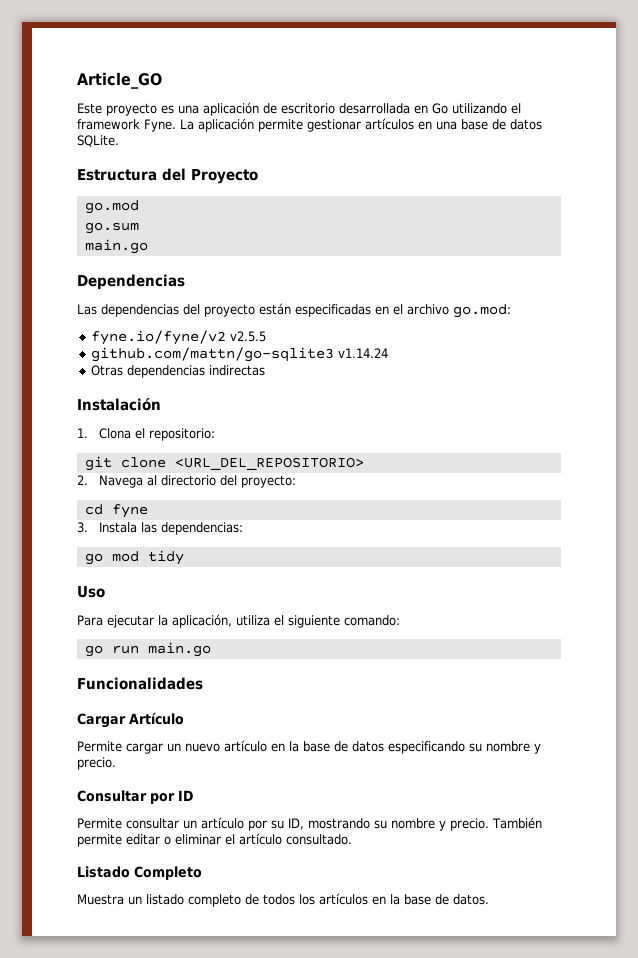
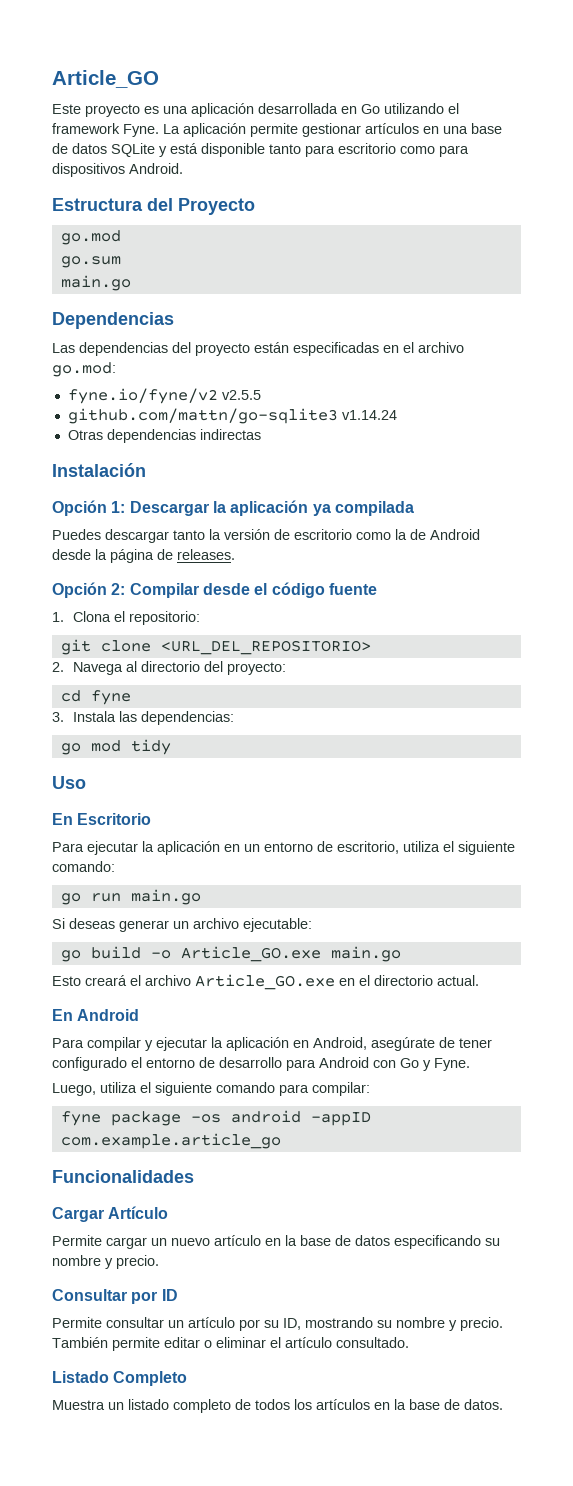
- Este proyecto es una aplicación de escritorio desarrollada en Go utilizando el framework Fyne.
+ Este proyecto es una aplicación desarrollada en Go utilizando el framework Fyne.
- La aplicación permite gestionar artículos en una base de datos SQLite.
+ La aplicación permite gestionar artículos en una base de datos SQLite y está disponible tanto para escritorio como para dispositivos Android.
+ Opción 1: Descargar la aplicación ya compilada
+ Puedes descargar tanto la versión de escritorio como la de Android desde la página de releases.
+ Opción 2: Compilar desde el código fuente
+ En Escritorio
- Para ejecutar la aplicación, utiliza el siguiente comando:
+ Para ejecutar la aplicación en un entorno de escritorio, utiliza el siguiente comando:
+ Si deseas generar un archivo ejecutable:
+ go build -o Article_GO.exe main.go
+ Esto creará el archivo Article_GO.exe en el directorio actual.
+ En Android
+ Para compilar y ejecutar la aplicación en Android, asegúrate de tener configurado el entorno de desarrollo para Android con Go y Fyne.
+ Luego, utiliza el siguiente comando para compilar:
+ fyne package -os android -appID com.example.article_go

